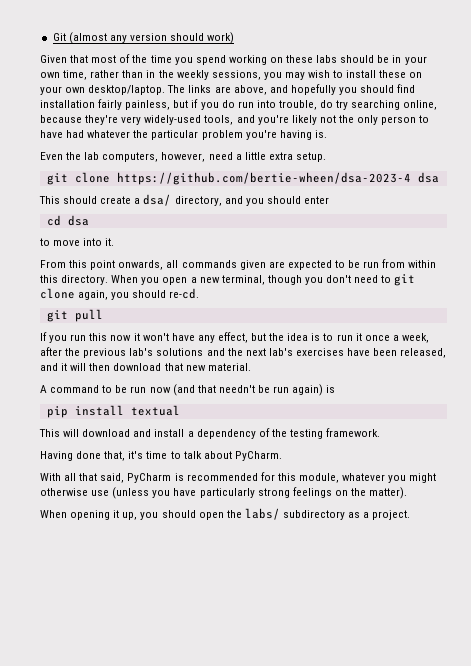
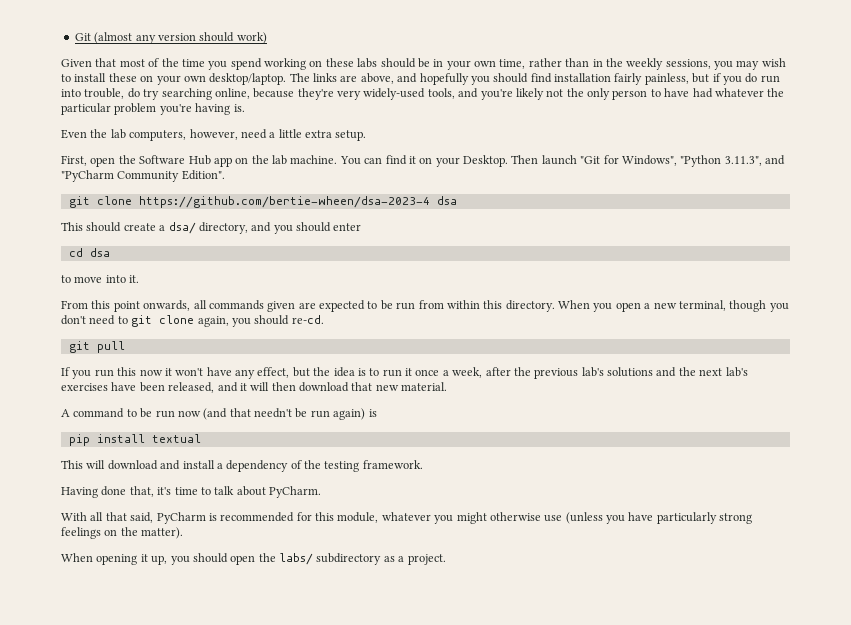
+ First, open the Software Hub app on the lab machine. You can find it on your Desktop. Then launch "Git for Windows", "Python 3.11.3", and "PyCharm Community Edition".

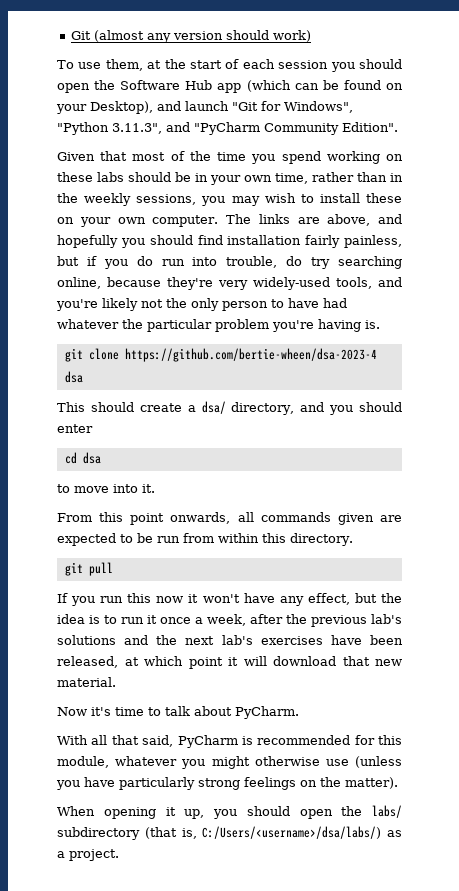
+ To use them, at the start of each session you should open the Software Hub app (which can be found on your Desktop), and launch "Git for Windows", "Python 3.11.3", and "PyCharm Community Edition".
- Given that most of the time you spend working on these labs should be in your own time, rather than in the weekly sessions, you may wish to install these on your own desktop/laptop.
+ Given that most of the time you spend working on these labs should be in your own time, rather than in the weekly sessions, you may wish to install these on your own computer.
- Even the lab computers, however, need a little extra setup.
- First, open the Software Hub app on the lab machine. You can find it on your Desktop. Then launch "Git for Windows", "Python 3.11.3", and "PyCharm Community Edition".
- When you open a new terminal, though you don't need to git clone again, you should re-cd.
- If you run this now it won't have any effect, but the idea is to run it once a week, after the previous lab's solutions and the next lab's exercises have been released, and it will then download that new material.
+ If you run this now it won't have any effect, but the idea is to run it once a week, after the previous lab's solutions and the next lab's exercises have been released, at which point it will download that new material.
- A command to be run now (and that needn't be run again) is
- pip install textual
- This will download and install a dependency of the testing framework.
- Having done that, it's time to talk about PyCharm.
+ Now it's time to talk about PyCharm.
- When opening it up, you should open the labs/ subdirectory as a project.
+ When opening it up, you should open the labs/ subdirectory (that is, C:/Users/<username>/dsa/labs/) as a project.

